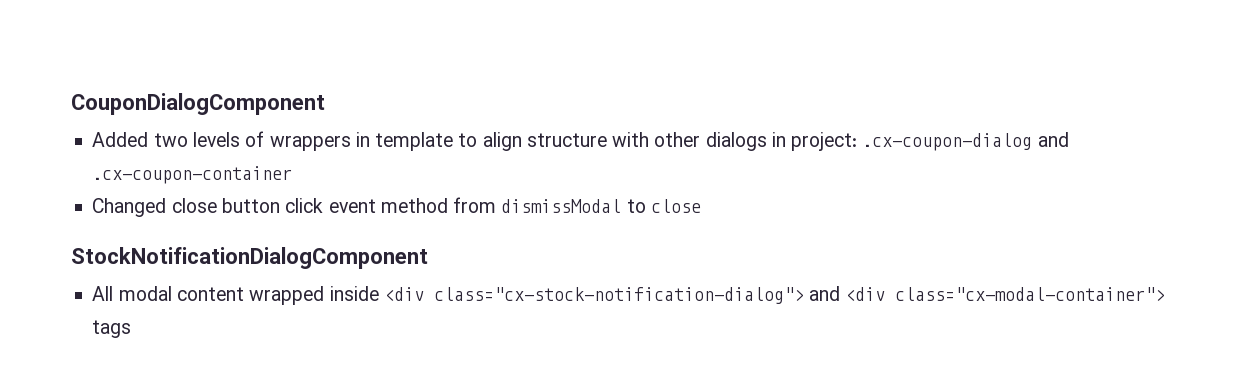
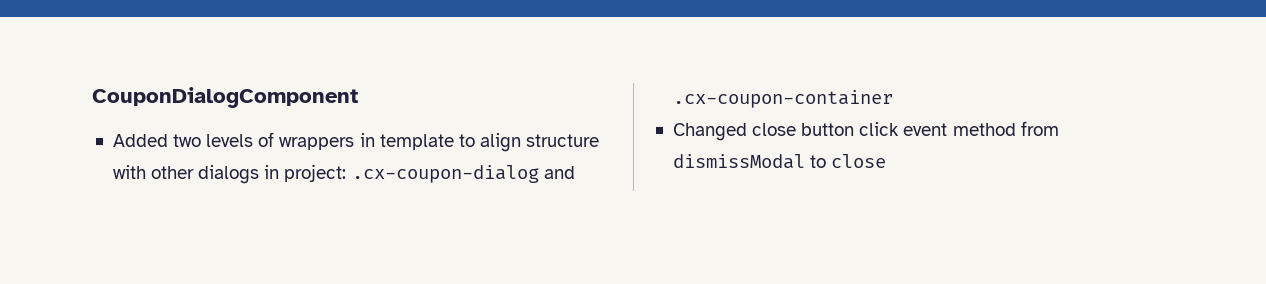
- StockNotificationDialogComponent
- All modal content wrapped inside <div class="cx-stock-notification-dialog"> and <div class="cx-modal-container"> tags

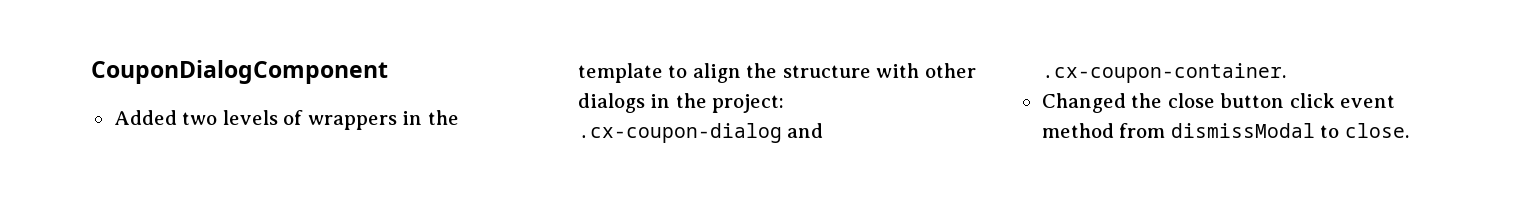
- Added two levels of wrappers in template to align structure with other dialogs in project: .cx-coupon-dialog and .cx-coupon-container
+ Added two levels of wrappers in the template to align the structure with other dialogs in the project: .cx-coupon-dialog and .cx-coupon-container.
- Changed close button click event method from dismissModal to close
+ Changed the close button click event method from dismissModal to close.

